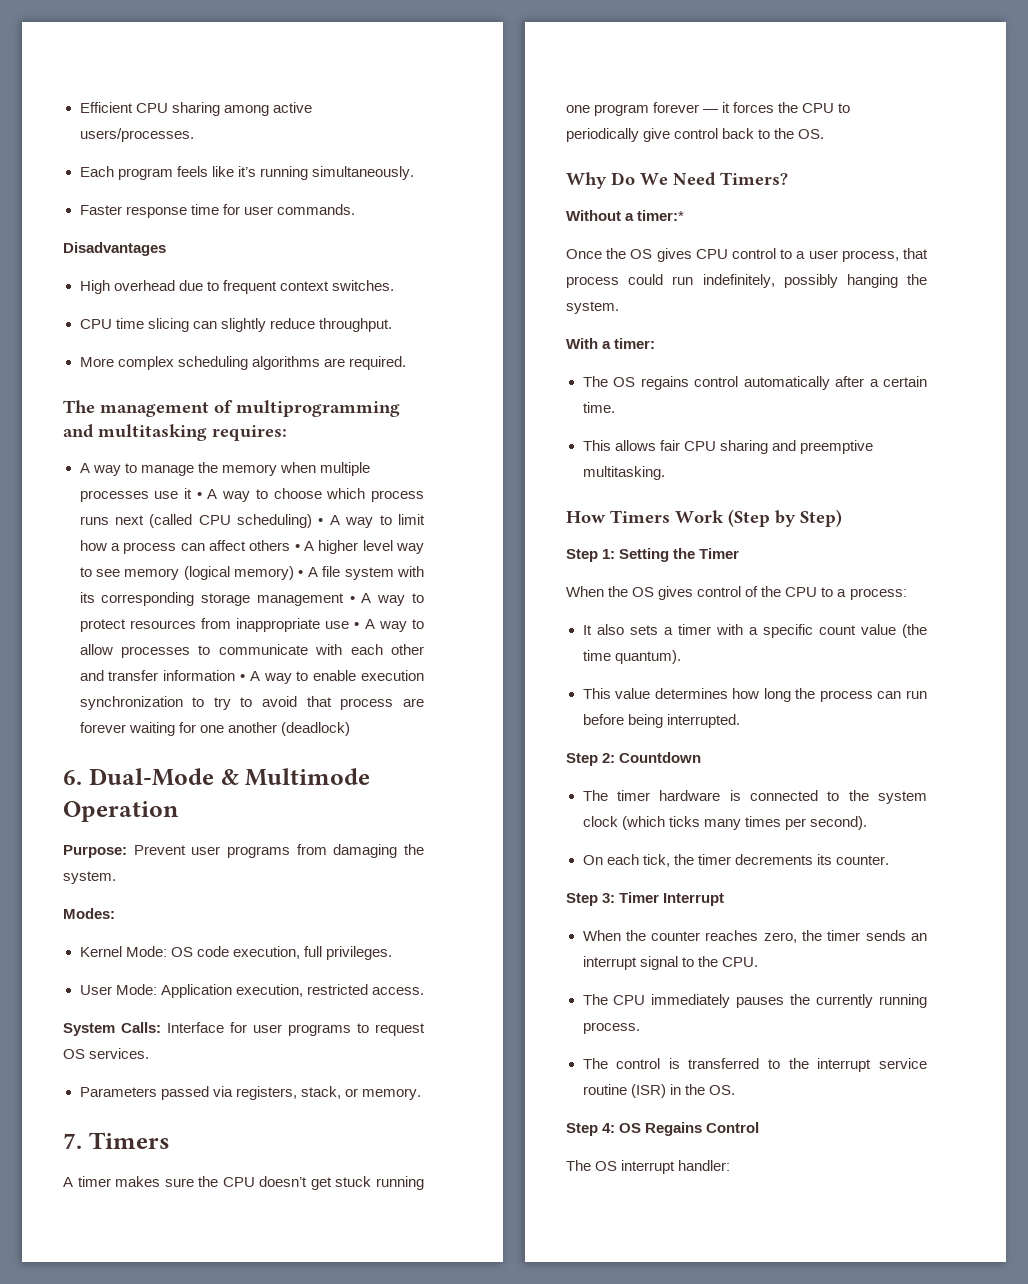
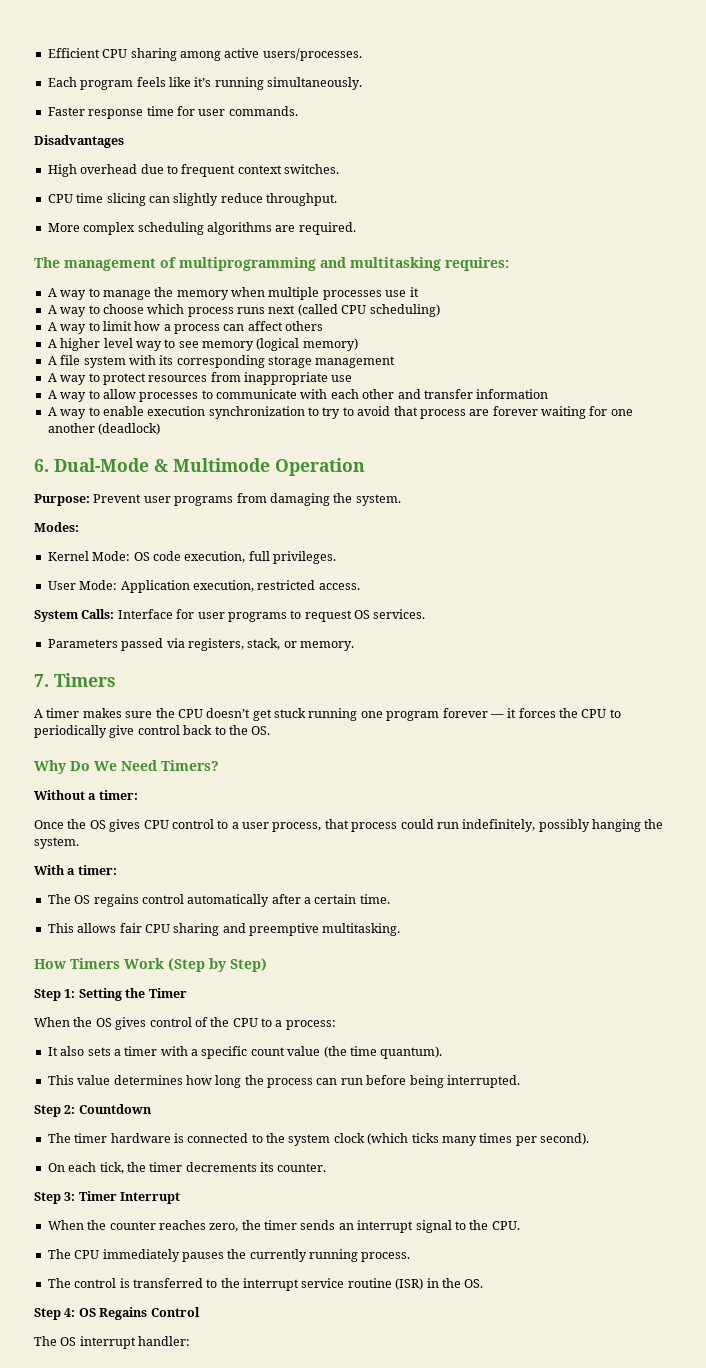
- A way to manage the memory when multiple processes use it • A way to choose which process runs next (called CPU scheduling) • A way to limit how a process can affect others • A higher level way to see memory (logical memory) • A file system with its corresponding storage management • A way to protect resources from inappropriate use • A way to allow processes to communicate with each other and transfer information • A way to enable execution synchronization to try to avoid that process are forever waiting for one another (deadlock)
+ A way to manage the memory when multiple processes use it
+ A way to choose which process runs next (called CPU scheduling)
+ A way to limit how a process can affect others
+ A higher level way to see memory (logical memory)
+ A file system with its corresponding storage management
+ A way to protect resources from inappropriate use
+ A way to allow processes to communicate with each other and transfer information
+ A way to enable execution synchronization to try to avoid that process are forever waiting for one another (deadlock)
- Without a timer:*
+ Without a timer:

